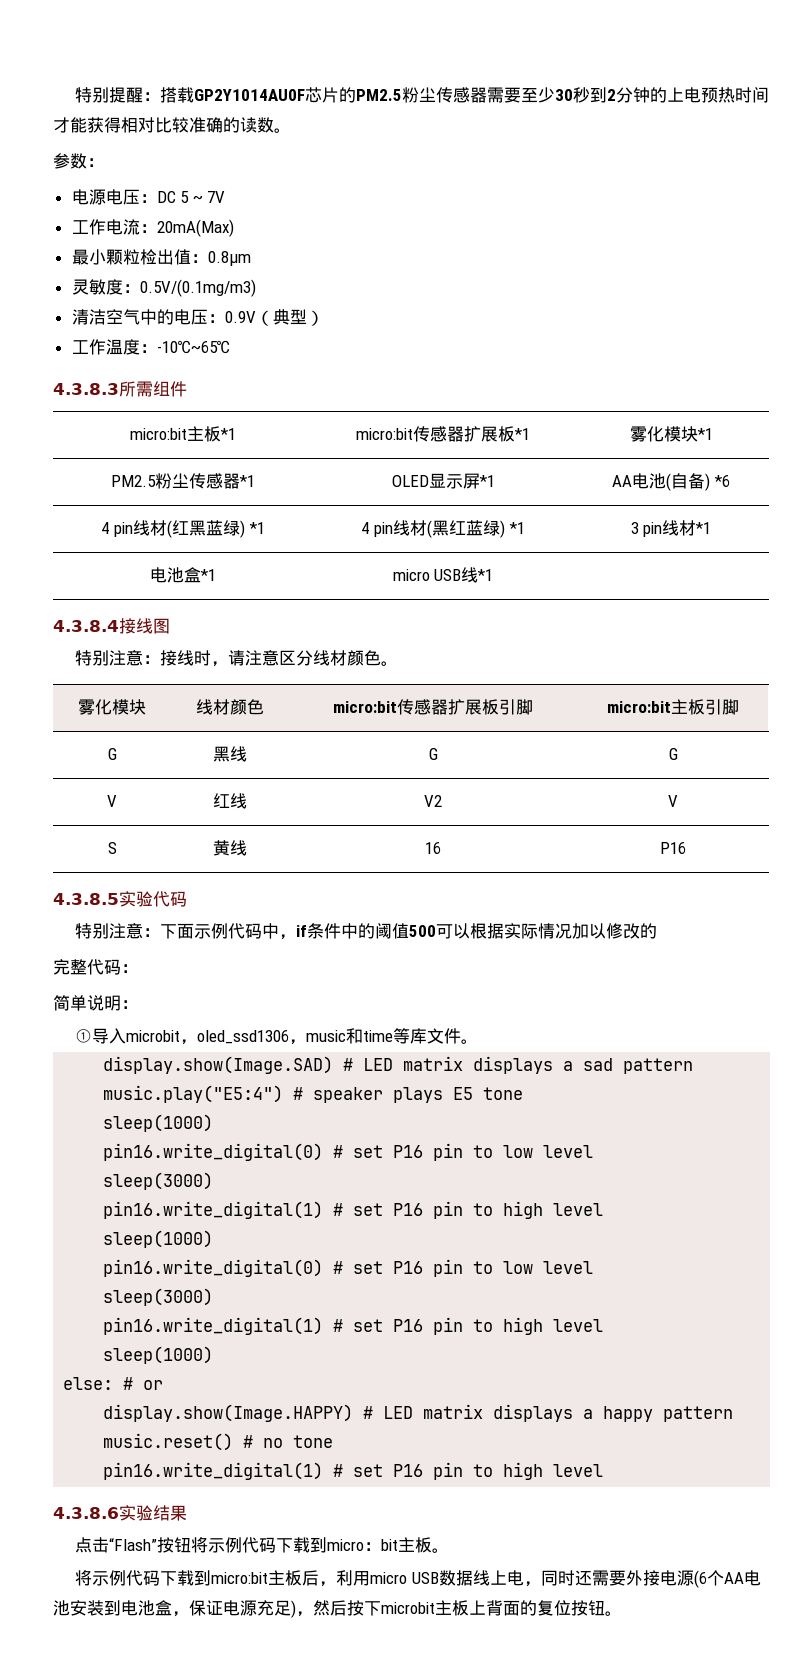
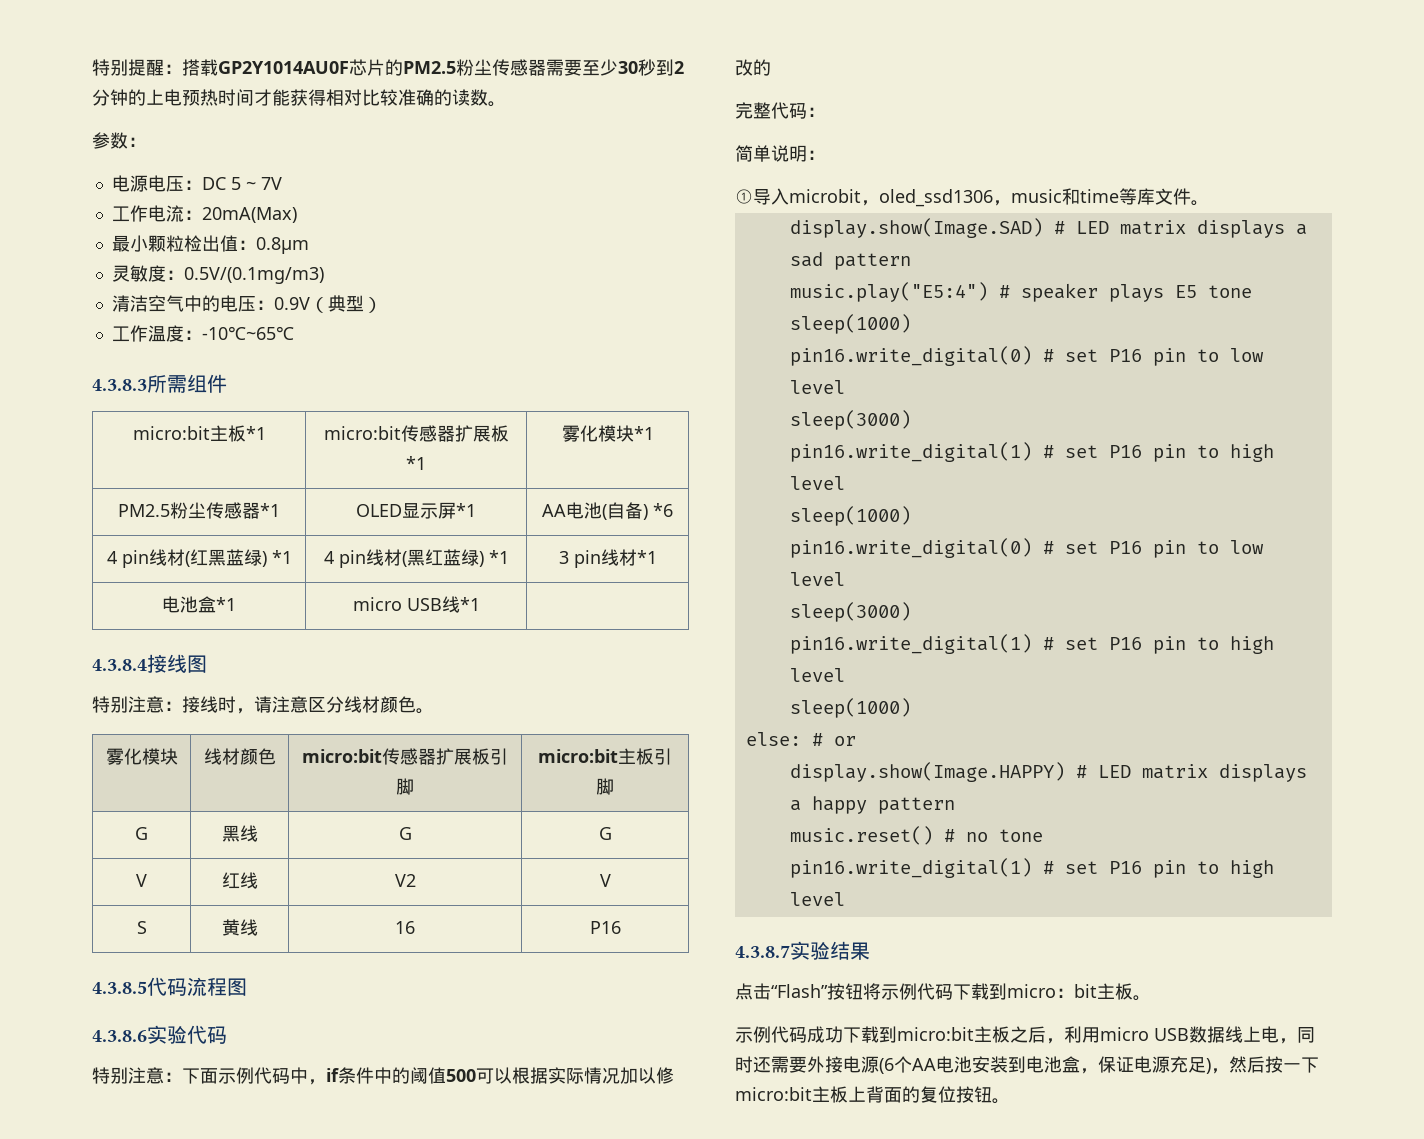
- 4.3.8.5实验代码
+ 4.3.8.5代码流程图
+ 4.3.8.6实验代码
- 4.3.8.6实验结果
+ 4.3.8.7实验结果
- 将示例代码下载到micro:bit主板后，利用micro USB数据线上电，同时还需要外接电源(6个AA电池安装到电池盒，保证电源充足)，然后按下microbit主板上背面的复位按钮。
+ 示例代码成功下载到micro:bit主板之后，利用micro USB数据线上电，同时还需要外接电源(6个AA电池安装到电池盒，保证电源充足)，然后按一下micro:bit主板上背面的复位按钮。

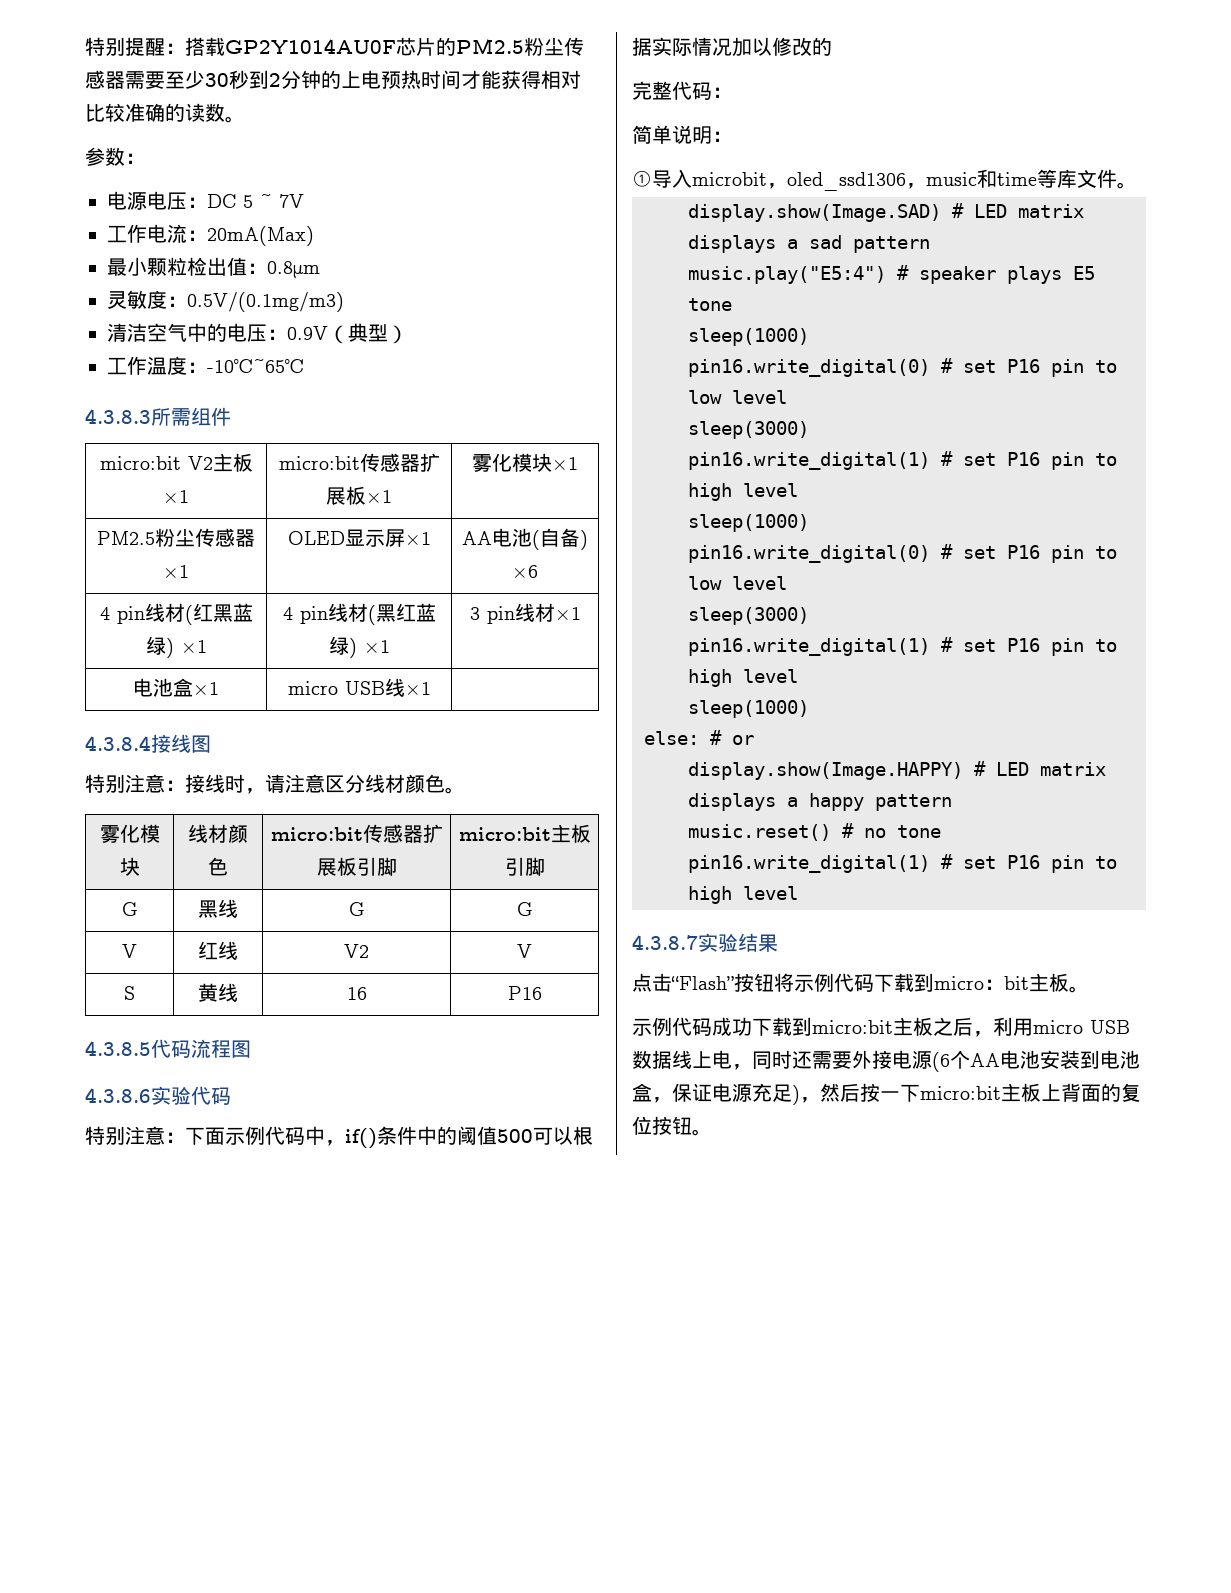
- micro:bit主板*1 | micro:bit传感器扩展板*1 | 雾化模块*1
- PM2.5粉尘传感器*1 | OLED显示屏*1 | AA电池(自备) *6
+ micro:bit V2主板×1 | micro:bit传感器扩展板×1 | 雾化模块×1
+ PM2.5粉尘传感器×1 | OLED显示屏×1 | AA电池(自备) ×6
- 4 pin线材(红黑蓝绿) *1 | 4 pin线材(黑红蓝绿) *1 | 3 pin线材*1
- 电池盒*1 | micro USB线*1 |
+ 4 pin线材(红黑蓝绿) ×1 | 4 pin线材(黑红蓝绿) ×1 | 3 pin线材×1
+ 电池盒×1 | micro USB线×1 |
- 特别注意：下面示例代码中，if条件中的阈值500可以根据实际情况加以修改的
+ 特别注意：下面示例代码中，if()条件中的阈值500可以根据实际情况加以修改的

